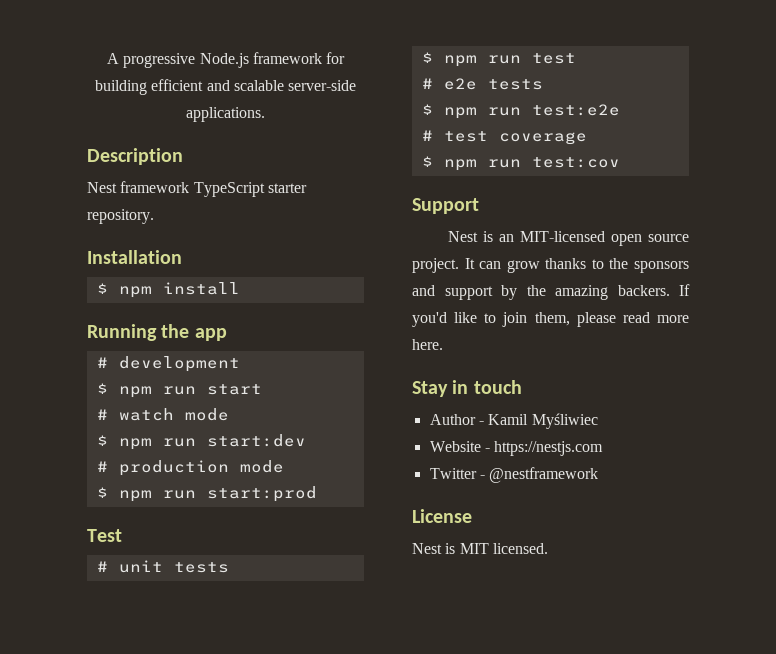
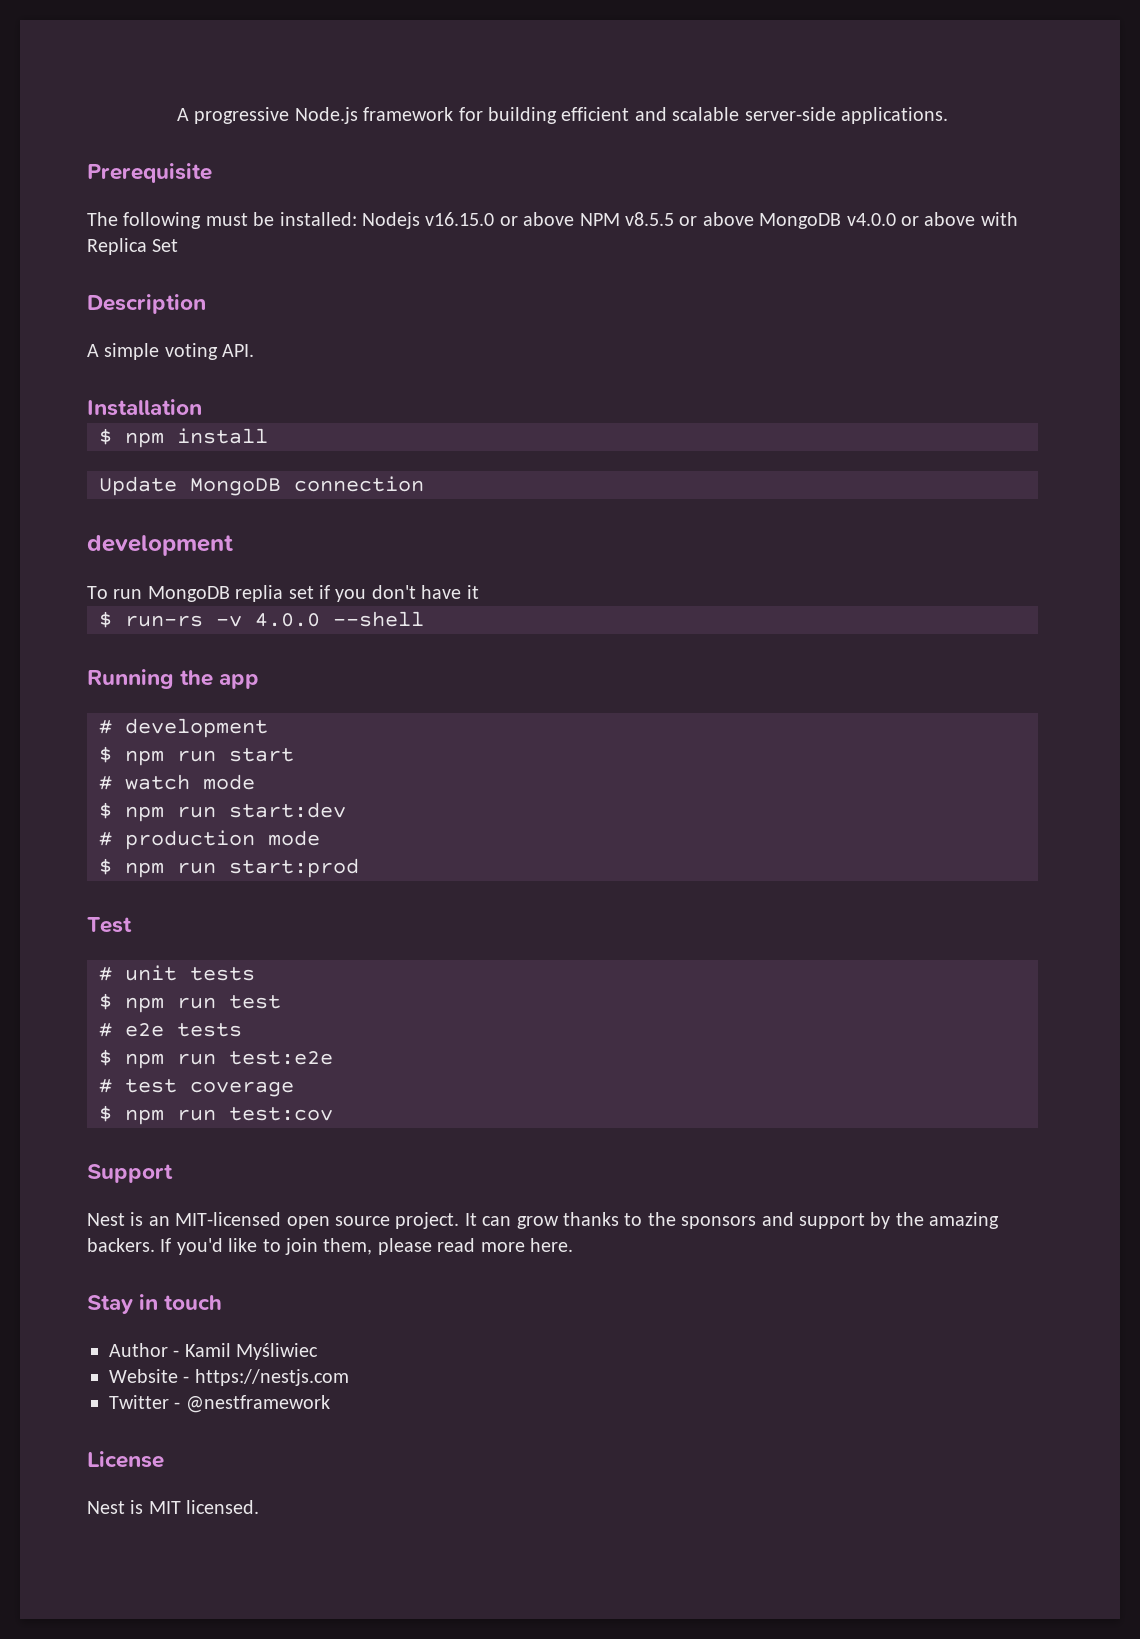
+ Prerequisite
+ The following must be installed: Nodejs v16.15.0 or above NPM v8.5.5 or above MongoDB v4.0.0 or above with Replica Set
  Description
- Nest framework TypeScript starter repository.
+ A simple voting API.
  Installation
  $ npm install
+ Update MongoDB connection
+ development
+ To run MongoDB replia set if you don't have it
+ $ run-rs -v 4.0.0 --shell

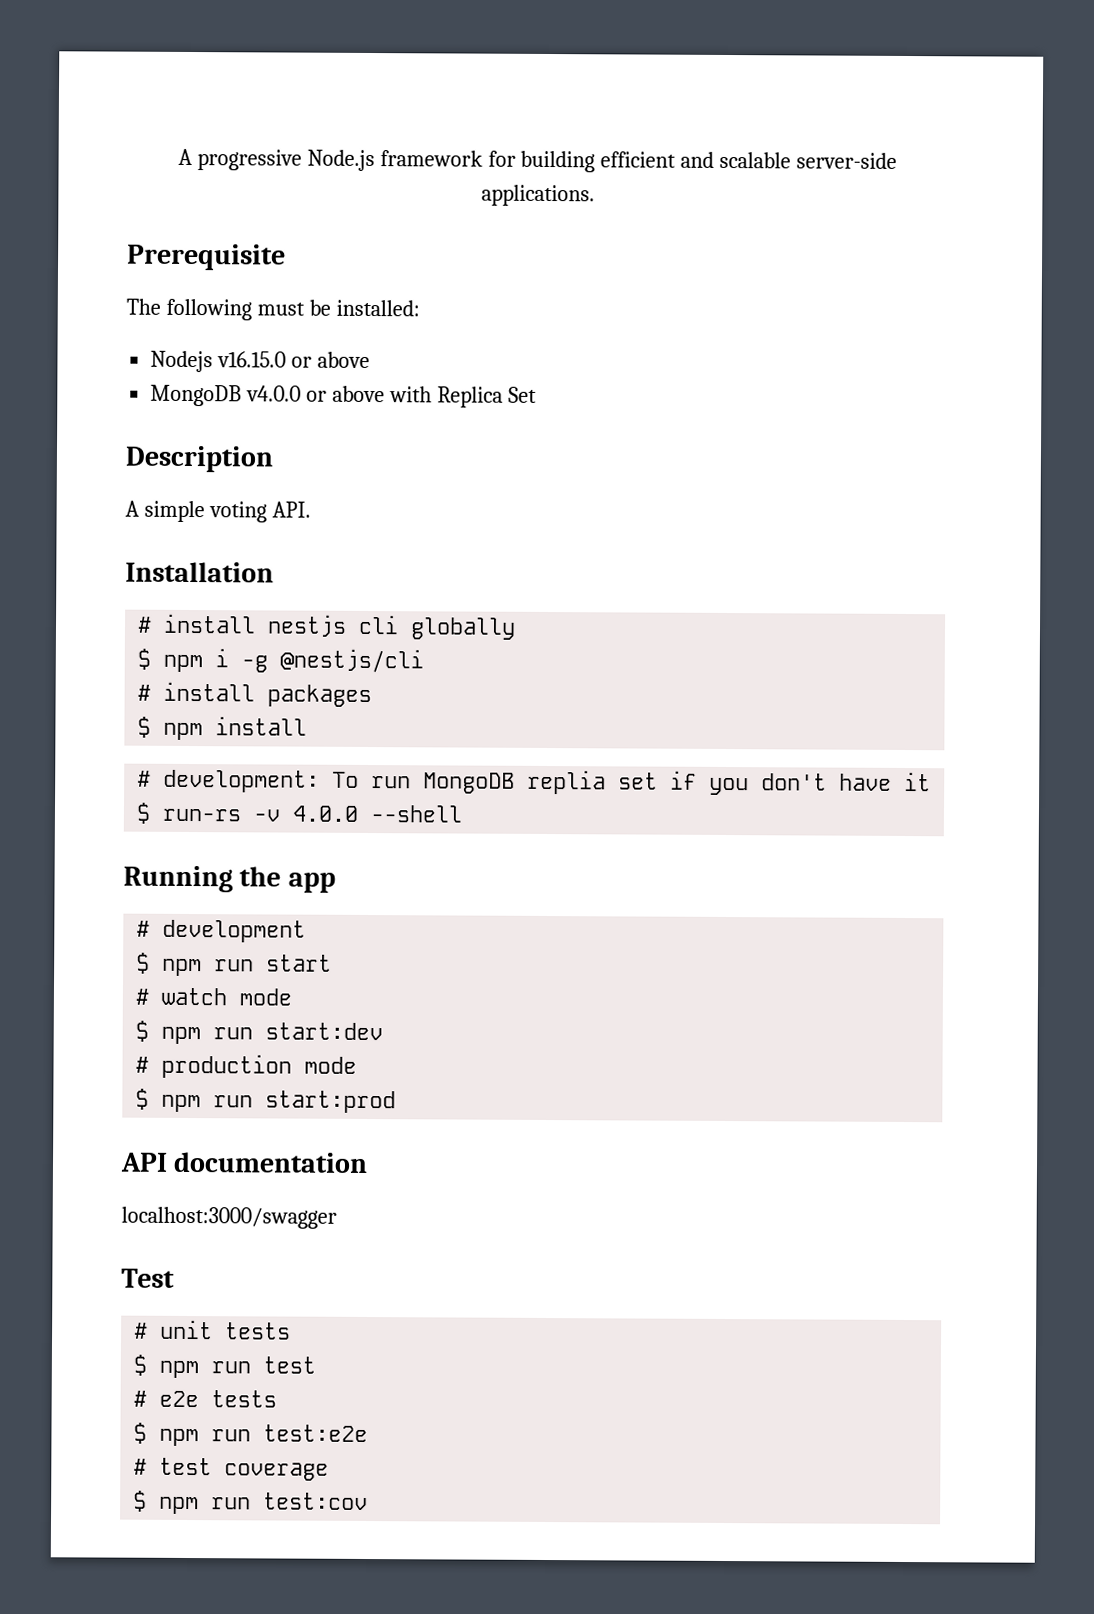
- The following must be installed: Nodejs v16.15.0 or above NPM v8.5.5 or above MongoDB v4.0.0 or above with Replica Set
+ The following must be installed:
+ Nodejs v16.15.0 or above
+ MongoDB v4.0.0 or above with Replica Set
+ # install nestjs cli globally
+ $ npm i -g @nestjs/cli
+ # install packages
- Update MongoDB connection
- development
- To run MongoDB replia set if you don't have it
+ # development: To run MongoDB replia set if you don't have it
+ API documentation
+ localhost:3000/swagger
- Support
- Nest is an MIT-licensed open source project. It can grow thanks to the sponsors and support by the amazing backers. If you'd like to join them, please read more here.
- Stay in touch
- Author - Kamil Myśliwiec
- Website - https://nestjs.com
- Twitter - @nestframework
- License
- Nest is MIT licensed.

